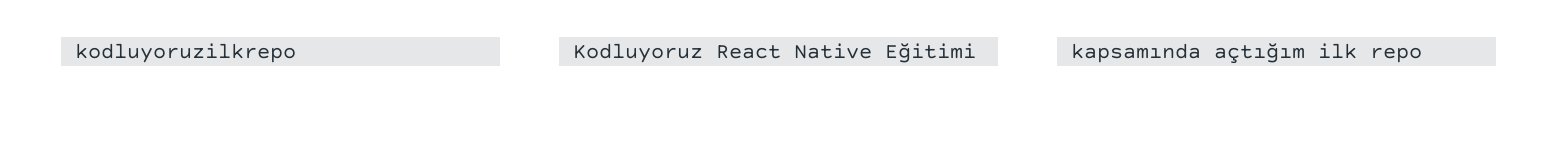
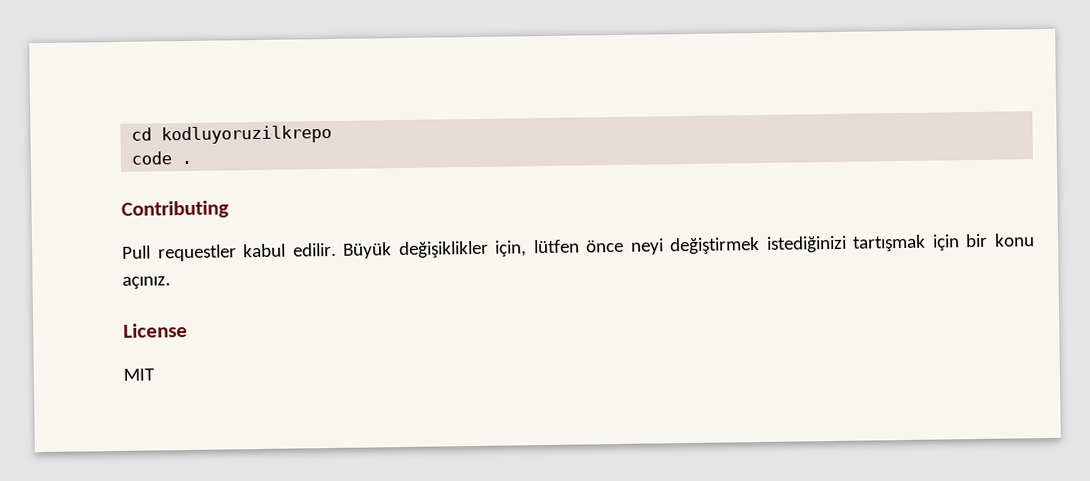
- kodluyoruzilkrepo
+ cd kodluyoruzilkrepo
- Kodluyoruz React Native Eğitimi kapsamında açtığım ilk repo
+ code .
+ Contributing
+ Pull requestler kabul edilir. Büyük değişiklikler için, lütfen önce neyi değiştirmek istediğinizi tartışmak için bir konu açınız.
+ License
+ MIT

